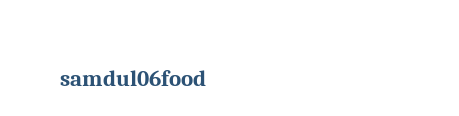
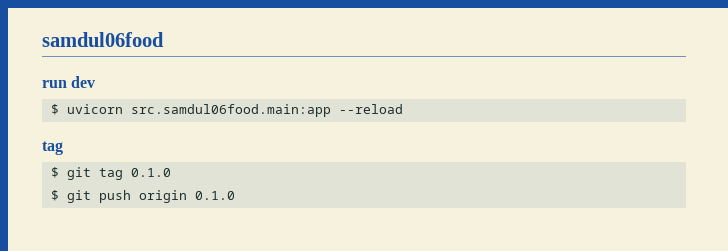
+ run dev
+ $ uvicorn src.samdul06food.main:app --reload
+ tag
+ $ git tag 0.1.0
+ $ git push origin 0.1.0

